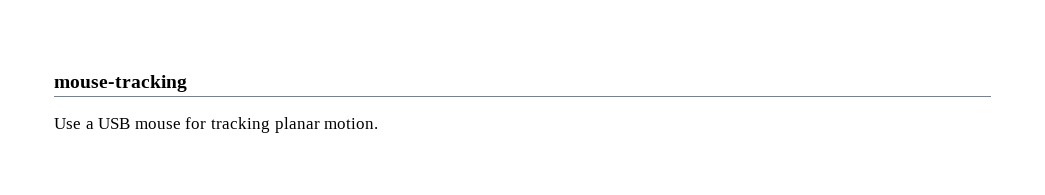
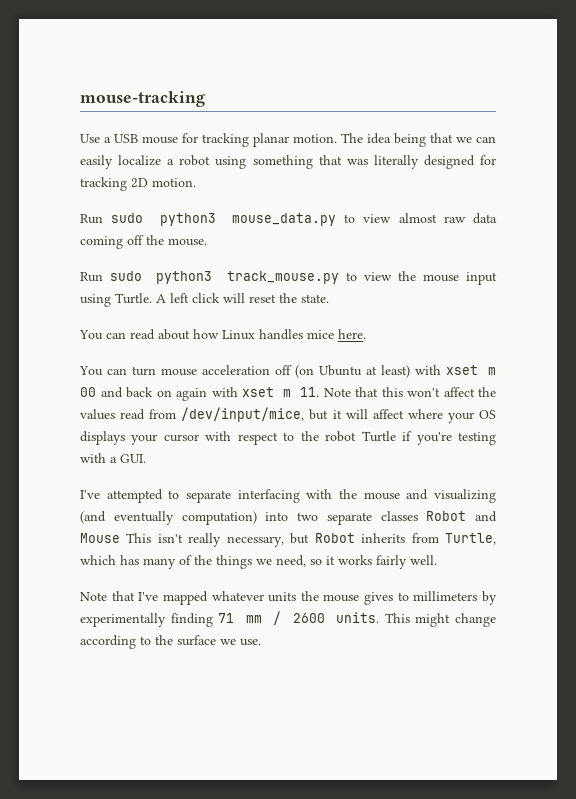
+ The idea being that we can easily localize a robot using something that was literally designed for tracking 2D motion.
+ Run sudo python3 mouse_data.py to view almost raw data coming off the mouse.
+ Run sudo python3 track_mouse.py to view the mouse input using Turtle. A left click will reset the state.
+ You can read about how Linux handles mice here.
+ You can turn mouse acceleration off (on Ubuntu at least) with xset m 00 and back on again with xset m 11. Note that this won't affect the values read from /dev/input/mice, but it will affect where your OS displays your cursor with respect to the robot Turtle if you're testing with a GUI.
+ I've attempted to separate interfacing with the mouse and visualizing (and eventually computation) into two separate classes Robot and Mouse This isn't really necessary, but Robot inherits from Turtle, which has many of the things we need, so it works fairly well.
+ Note that I've mapped whatever units the mouse gives to millimeters by experimentally finding 71 mm / 2600 units. This might change according to the surface we use.

